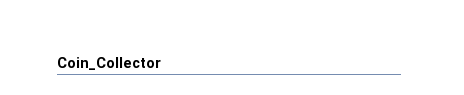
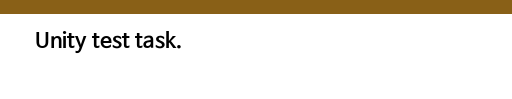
- Coin_Collector
+ Unity test task.

